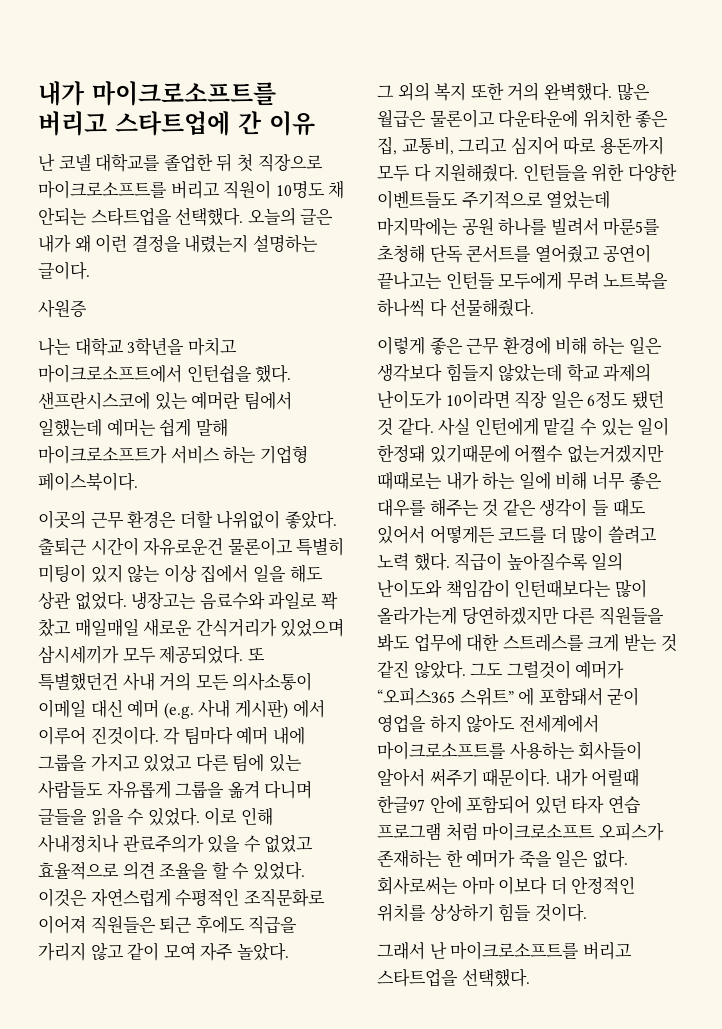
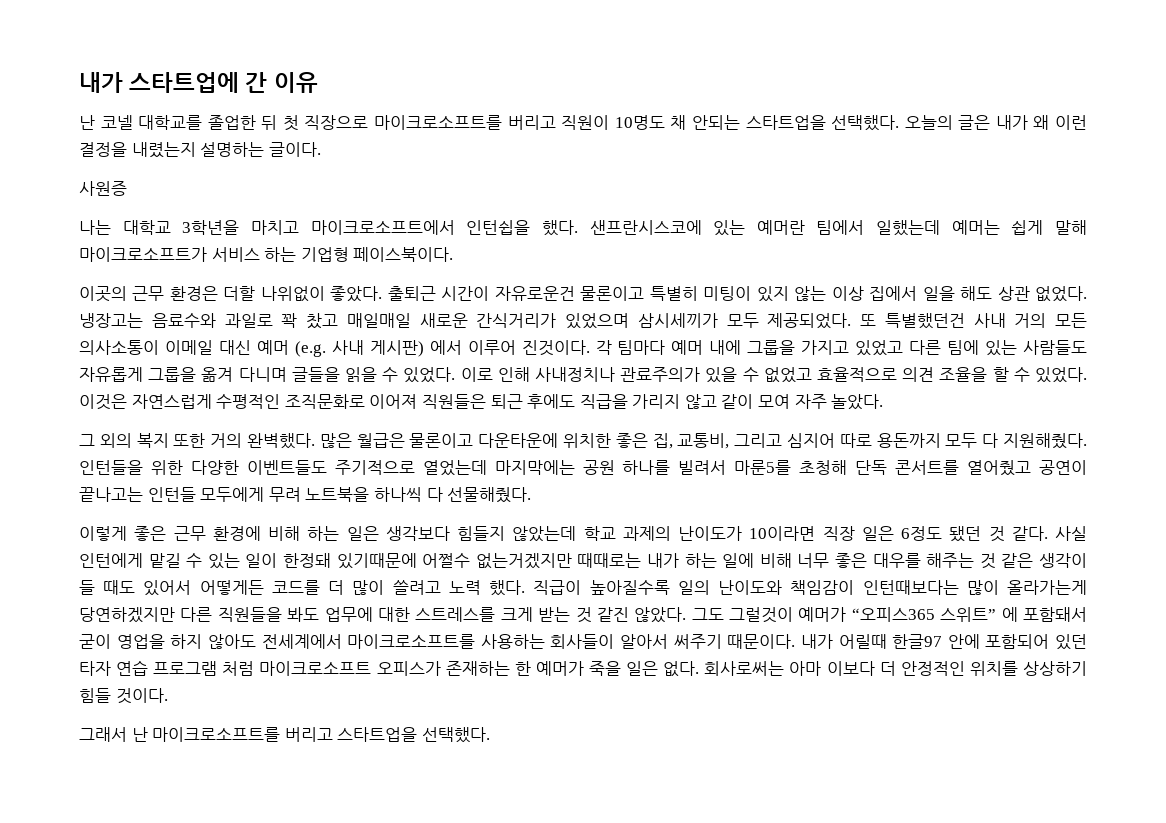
- 내가 마이크로소프트를 버리고 스타트업에 간 이유
+ 내가 스타트업에 간 이유

